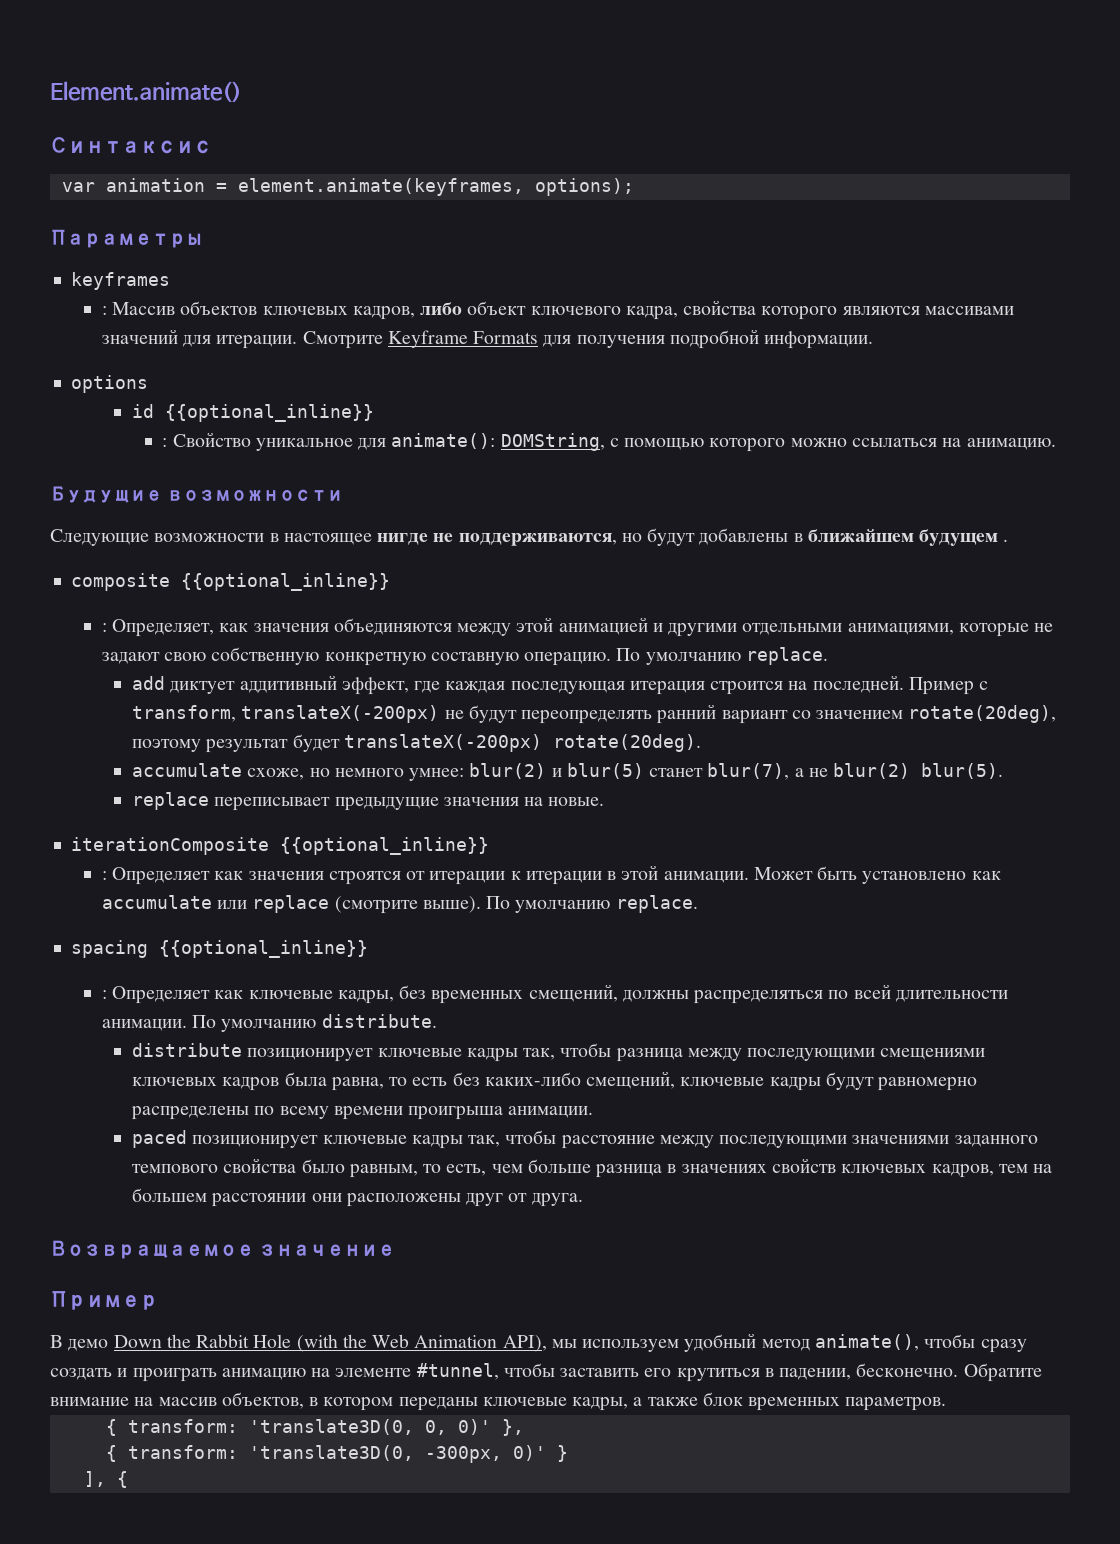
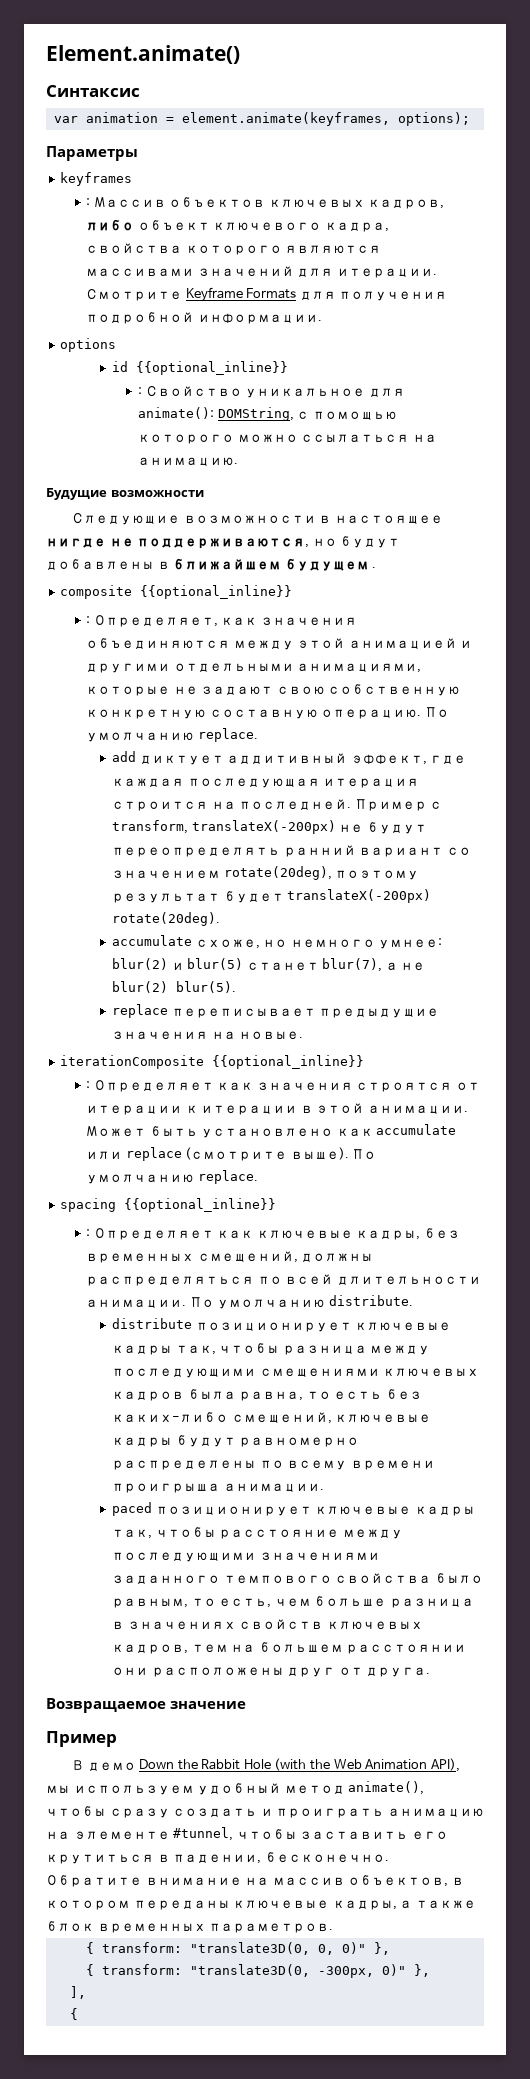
- { transform: 'translate3D(0, 0, 0)' },
+ { transform: "translate3D(0, 0, 0)" },
- { transform: 'translate3D(0, -300px, 0)' }
+ { transform: "translate3D(0, -300px, 0)" },
- ], {
+ ],
+ {

